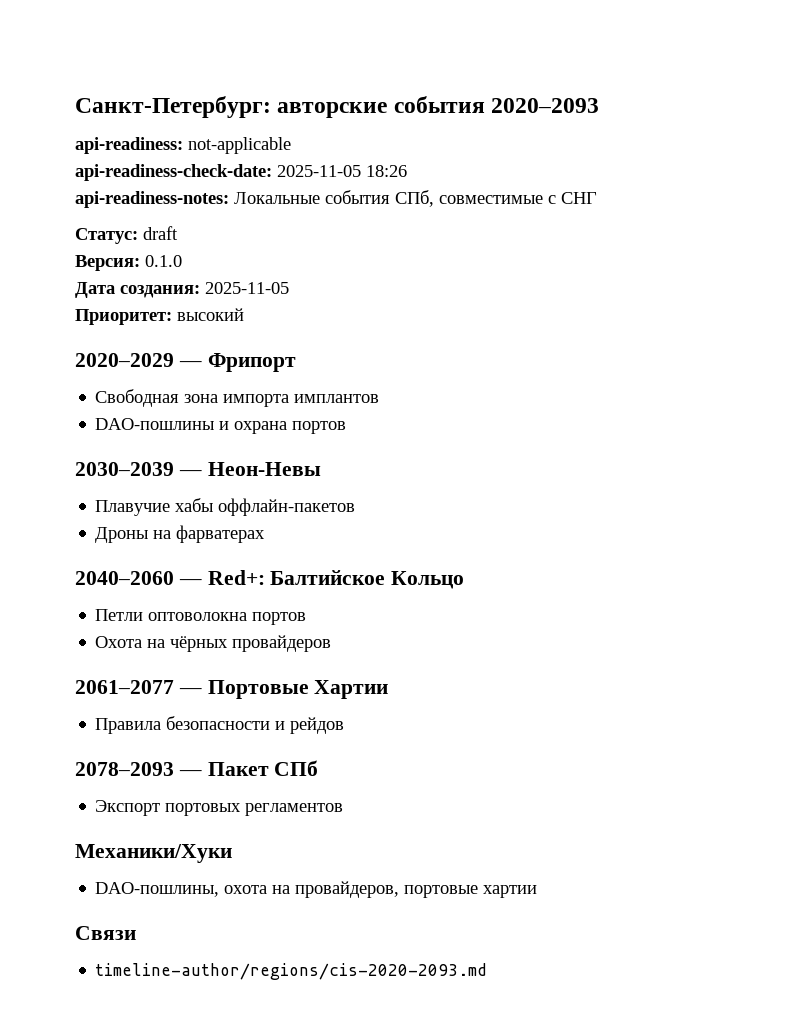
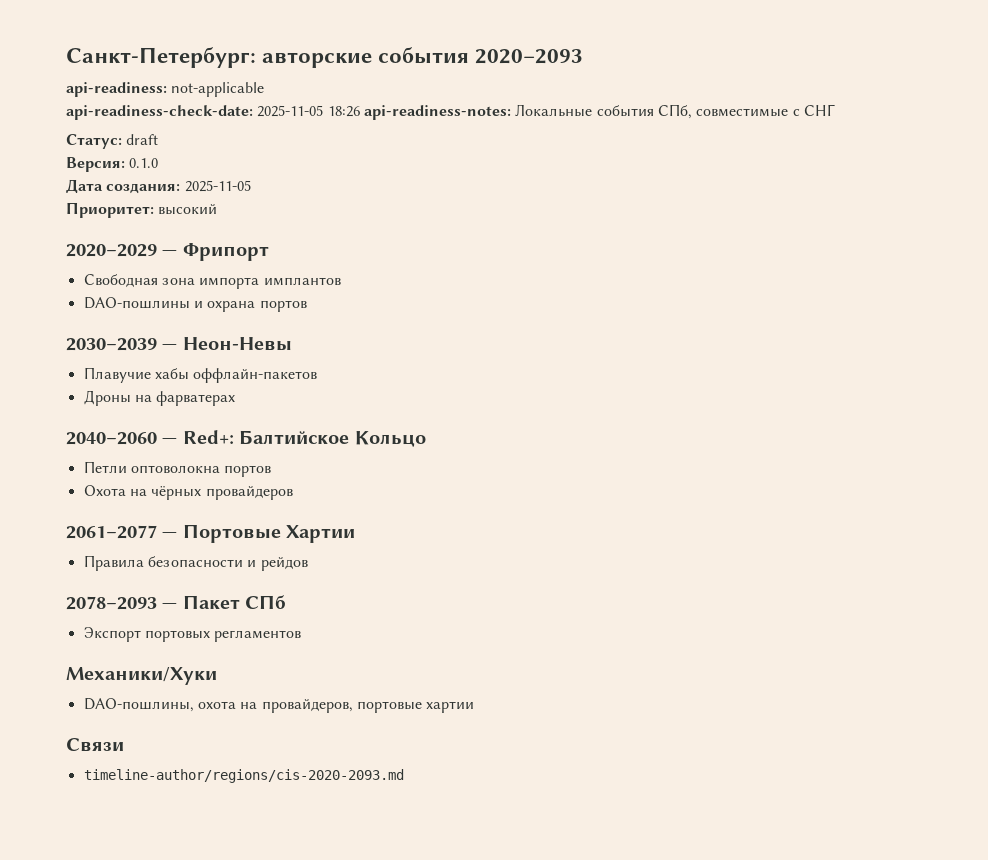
- api-readiness-check-date: 2025-11-05 18:26
- api-readiness-notes: Локальные события СПб, совместимые с СНГ
+ api-readiness-check-date: 2025-11-05 18:26 api-readiness-notes: Локальные события СПб, совместимые с СНГ

